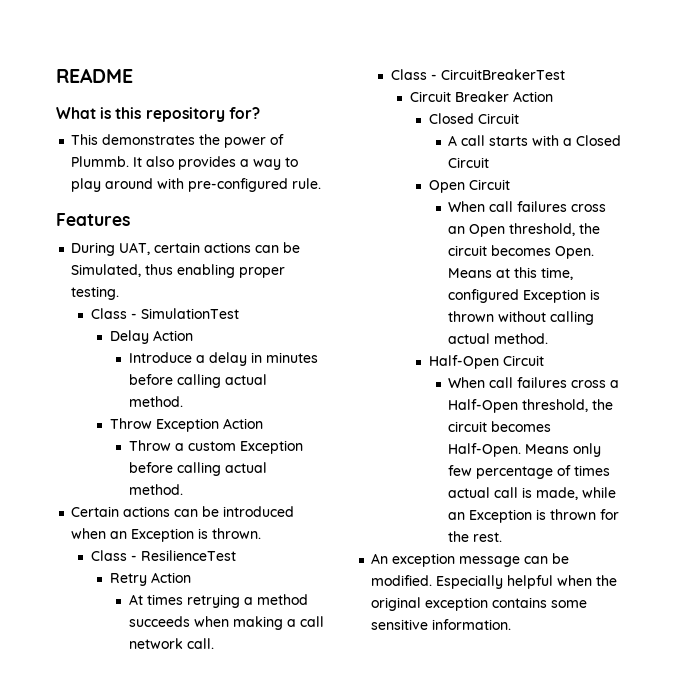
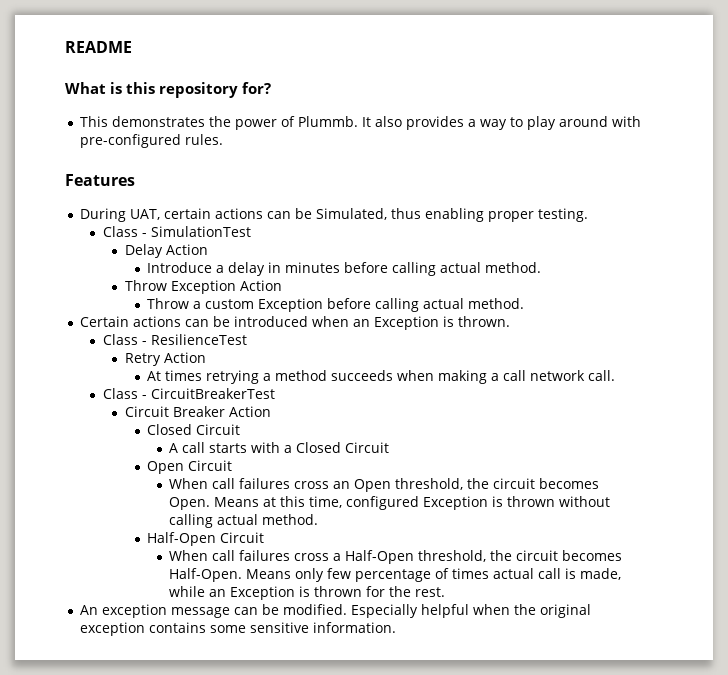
- It also provides a way to play around with pre-configured rule.
+ It also provides a way to play around with pre-configured rules.

